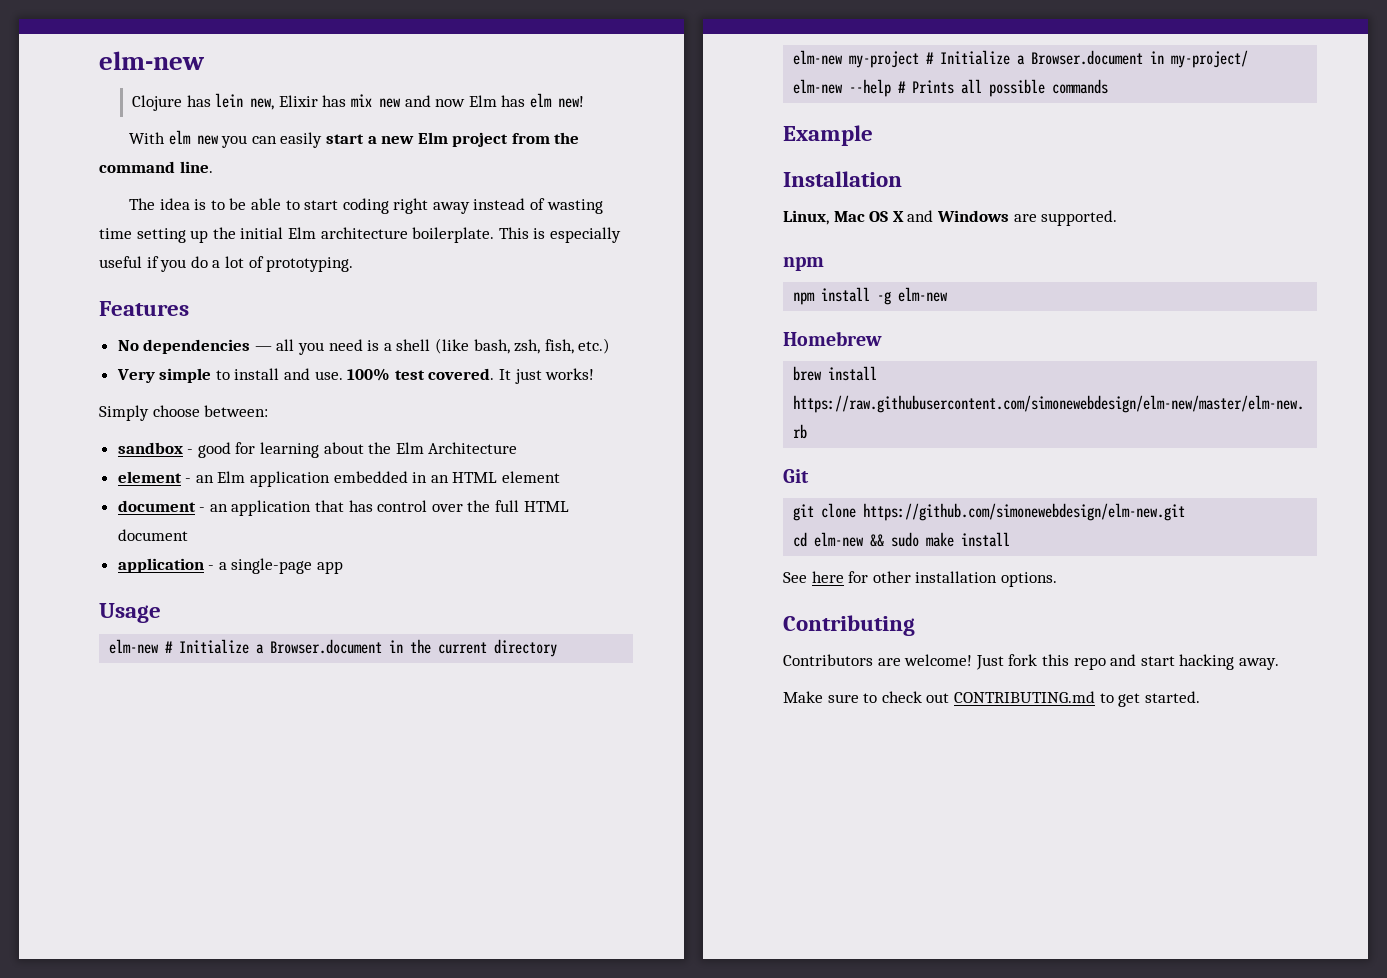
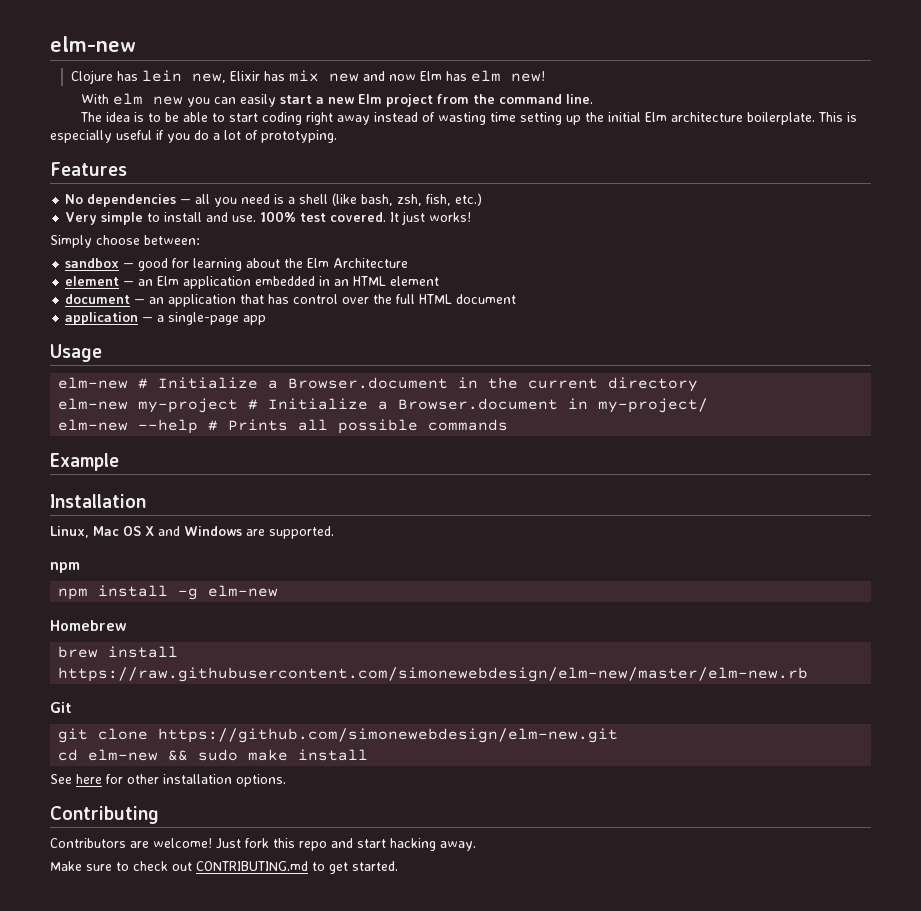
- sandbox - good for learning about the Elm Architecture
+ sandbox — good for learning about the Elm Architecture
- element - an Elm application embedded in an HTML element
+ element — an Elm application embedded in an HTML element
- document - an application that has control over the full HTML document
+ document — an application that has control over the full HTML document
- application - a single-page app
+ application — a single-page app

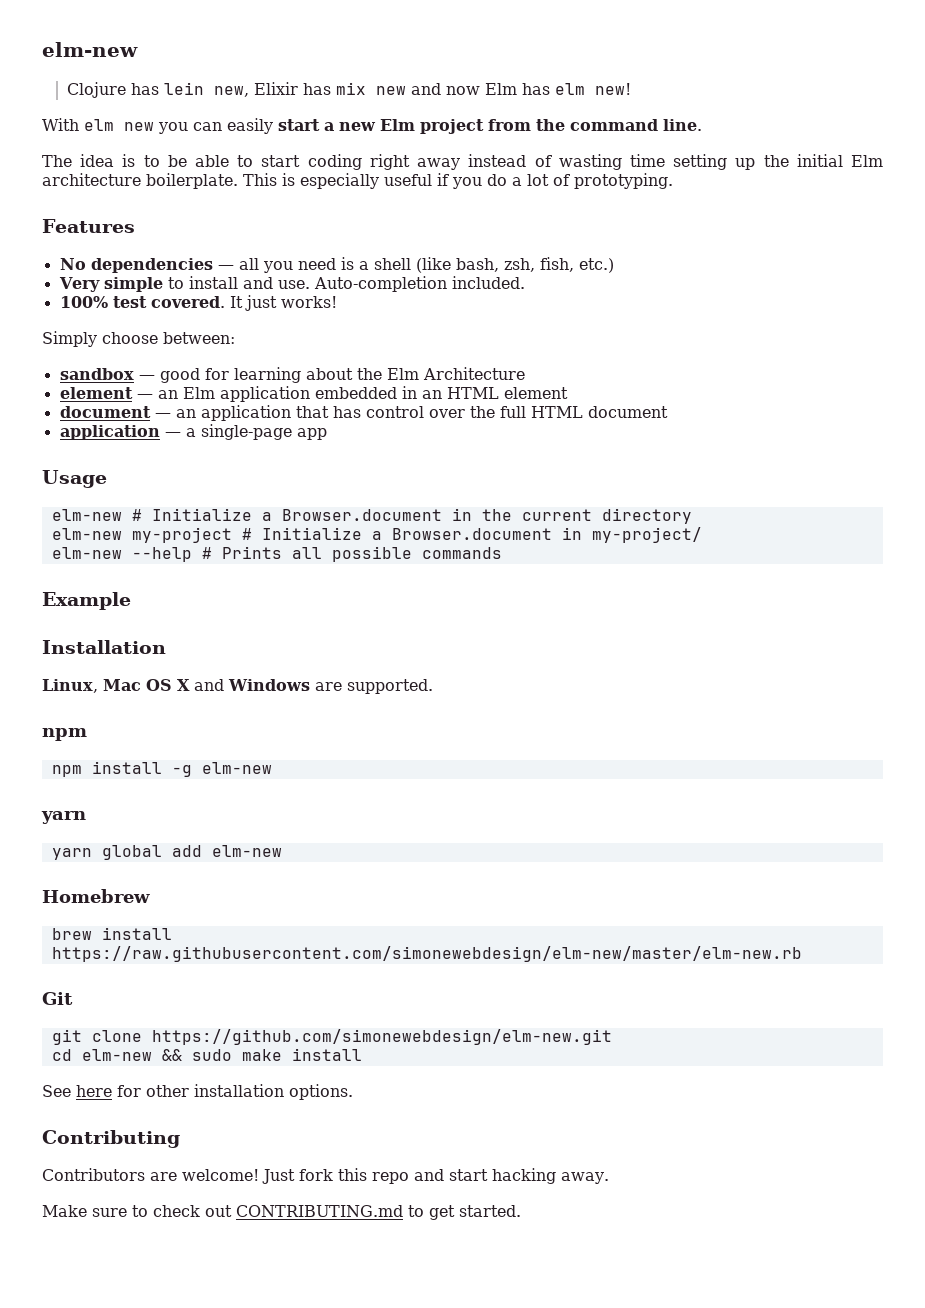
- Very simple to install and use. 100% test covered.
+ Very simple to install and use. Auto-completion included.
+ 100% test covered.
  npm install -g elm-new
+ yarn
+ yarn global add elm-new

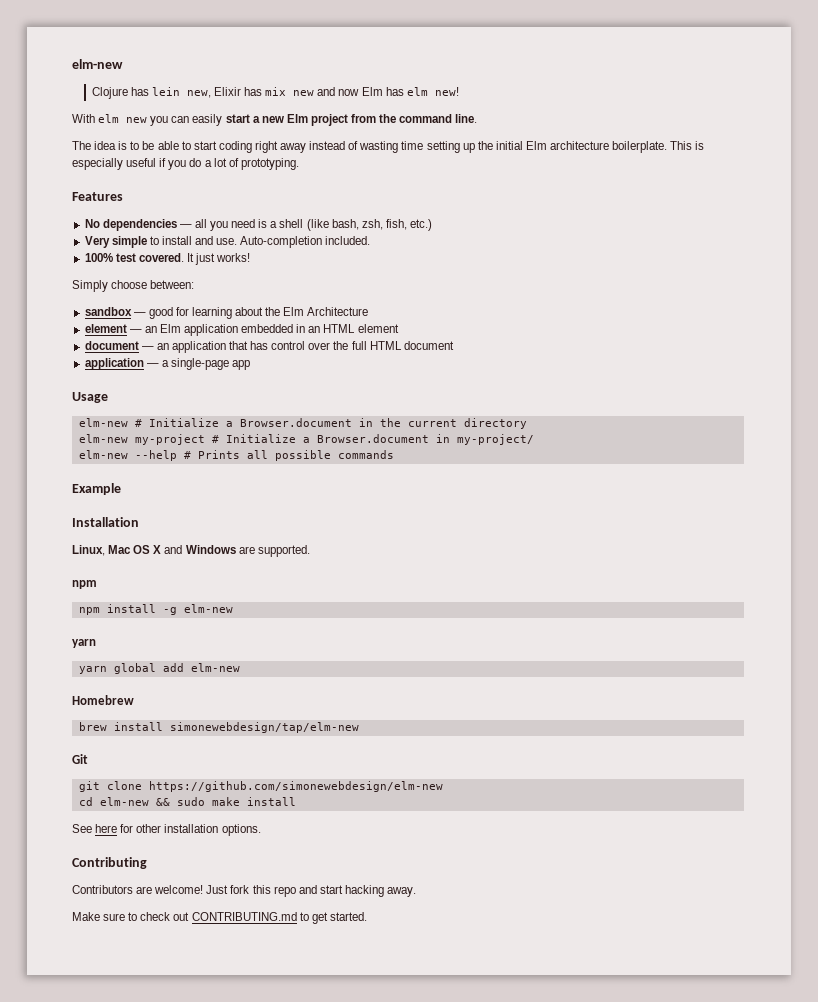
- brew install https://raw.githubusercontent.com/simonewebdesign/elm-new/master/elm-new.rb
+ brew install simonewebdesign/tap/elm-new
- git clone https://github.com/simonewebdesign/elm-new.git
+ git clone https://github.com/simonewebdesign/elm-new

